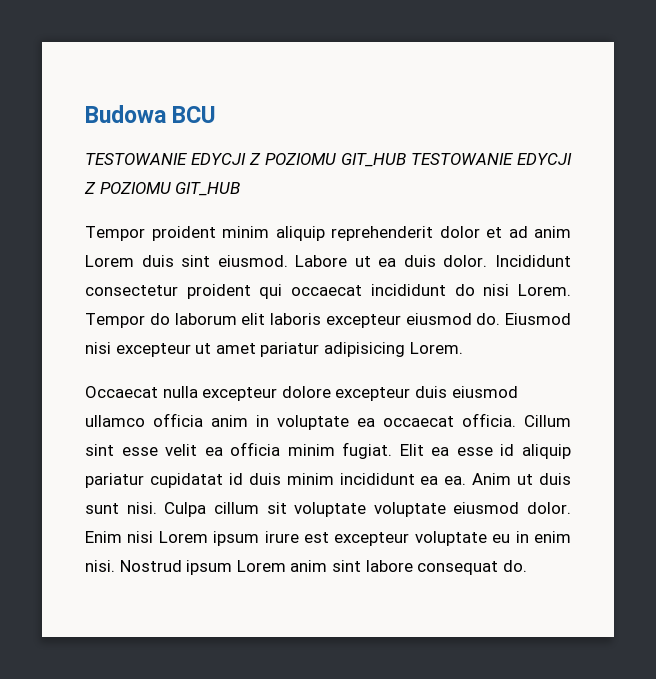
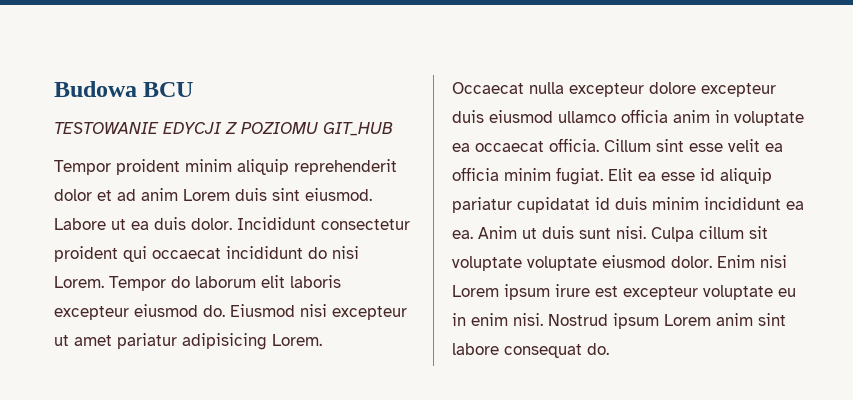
- TESTOWANIE EDYCJI Z POZIOMU GIT_HUB TESTOWANIE EDYCJI Z POZIOMU GIT_HUB
+ TESTOWANIE EDYCJI Z POZIOMU GIT_HUB

